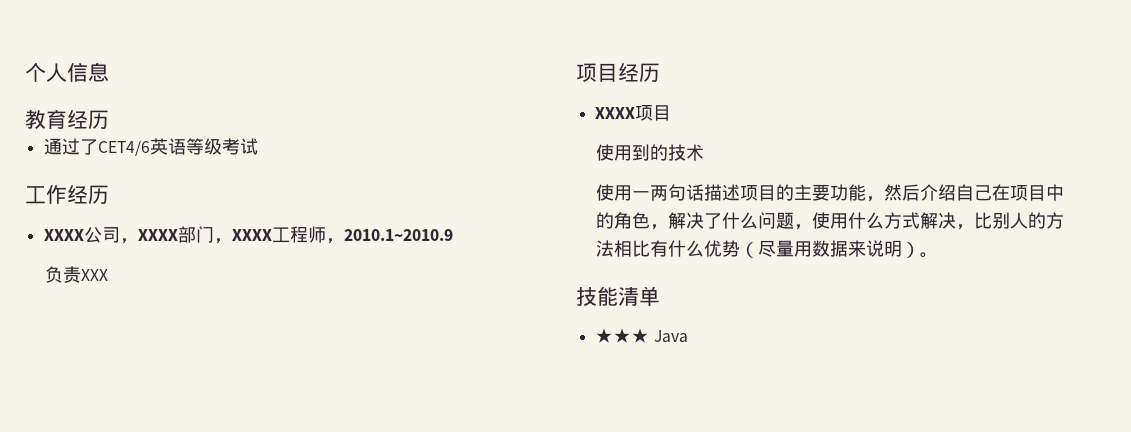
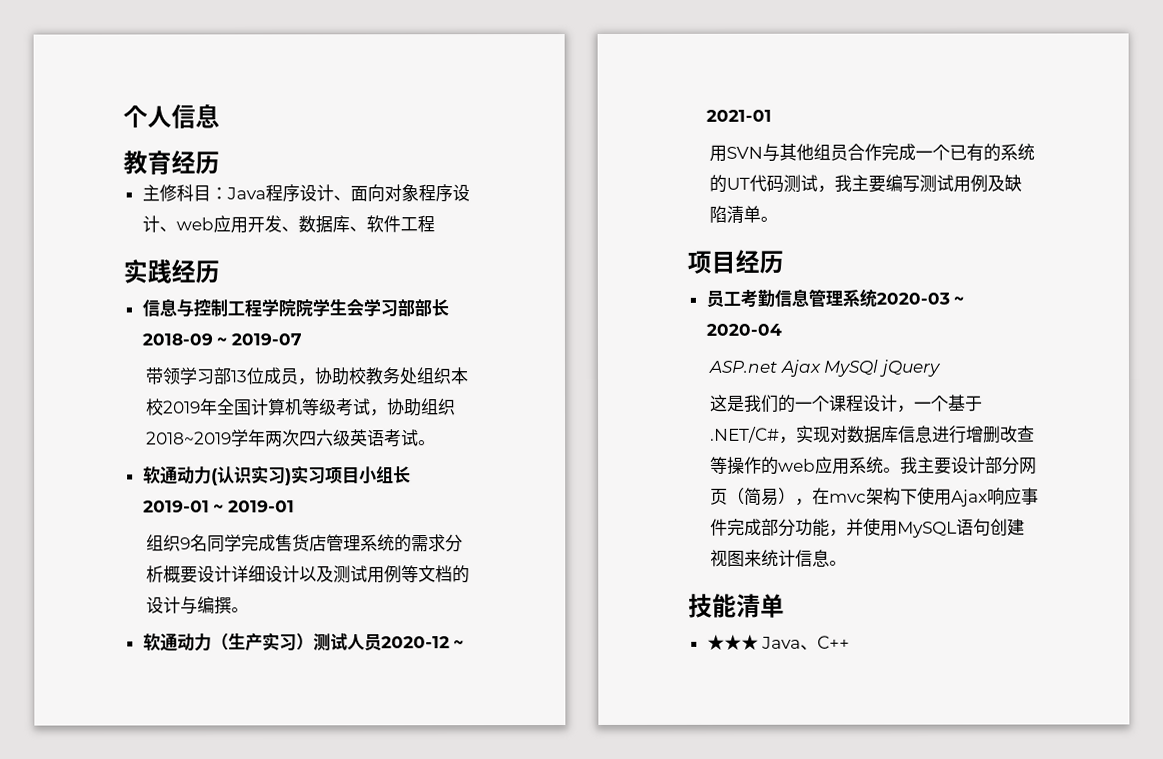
- 通过了CET4/6英语等级考试
- 工作经历
- XXXX公司，XXXX部门，XXXX工程师，2010.1~2010.9
- 负责XXX
+ 主修科目：Java程序设计、面向对象程序设计、web应用开发、数据库、软件工程
+ 实践经历
+ 信息与控制工程学院院学生会学习部部长2018-09 ~ 2019-07
+ 带领学习部13位成员，协助校教务处组织本校2019年全国计算机等级考试，协助组织2018~2019学年两次四六级英语考试。
+ 软通动力(认识实习)实习项目小组长2019-01 ~ 2019-01
+ 组织9名同学完成售货店管理系统的需求分析概要设计详细设计以及测试用例等文档的设计与编撰。
+ 软通动力（生产实习）测试人员2020-12 ~ 2021-01
+ 用SVN与其他组员合作完成一个已有的系统的UT代码测试，我主要编写测试用例及缺陷清单。
  项目经历
- XXXX项目
- 使用到的技术
- 使用一两句话描述项目的主要功能，然后介绍自己在项目中的角色，解决了什么问题，使用什么方式解决，比别人的方法相比有什么优势（尽量用数据来说明）。
+ 员工考勤信息管理系统2020-03 ~ 2020-04
+ ASP.net Ajax MySQl jQuery
+ 这是我们的一个课程设计，一个基于.NET/C#，实现对数据库信息进行增删改查等操作的web应用系统。我主要设计部分网页（简易），在mvc架构下使用Ajax响应事件完成部分功能，并使用MySQL语句创建视图来统计信息。
- ★★★ Java
+ ★★★ Java、C++

